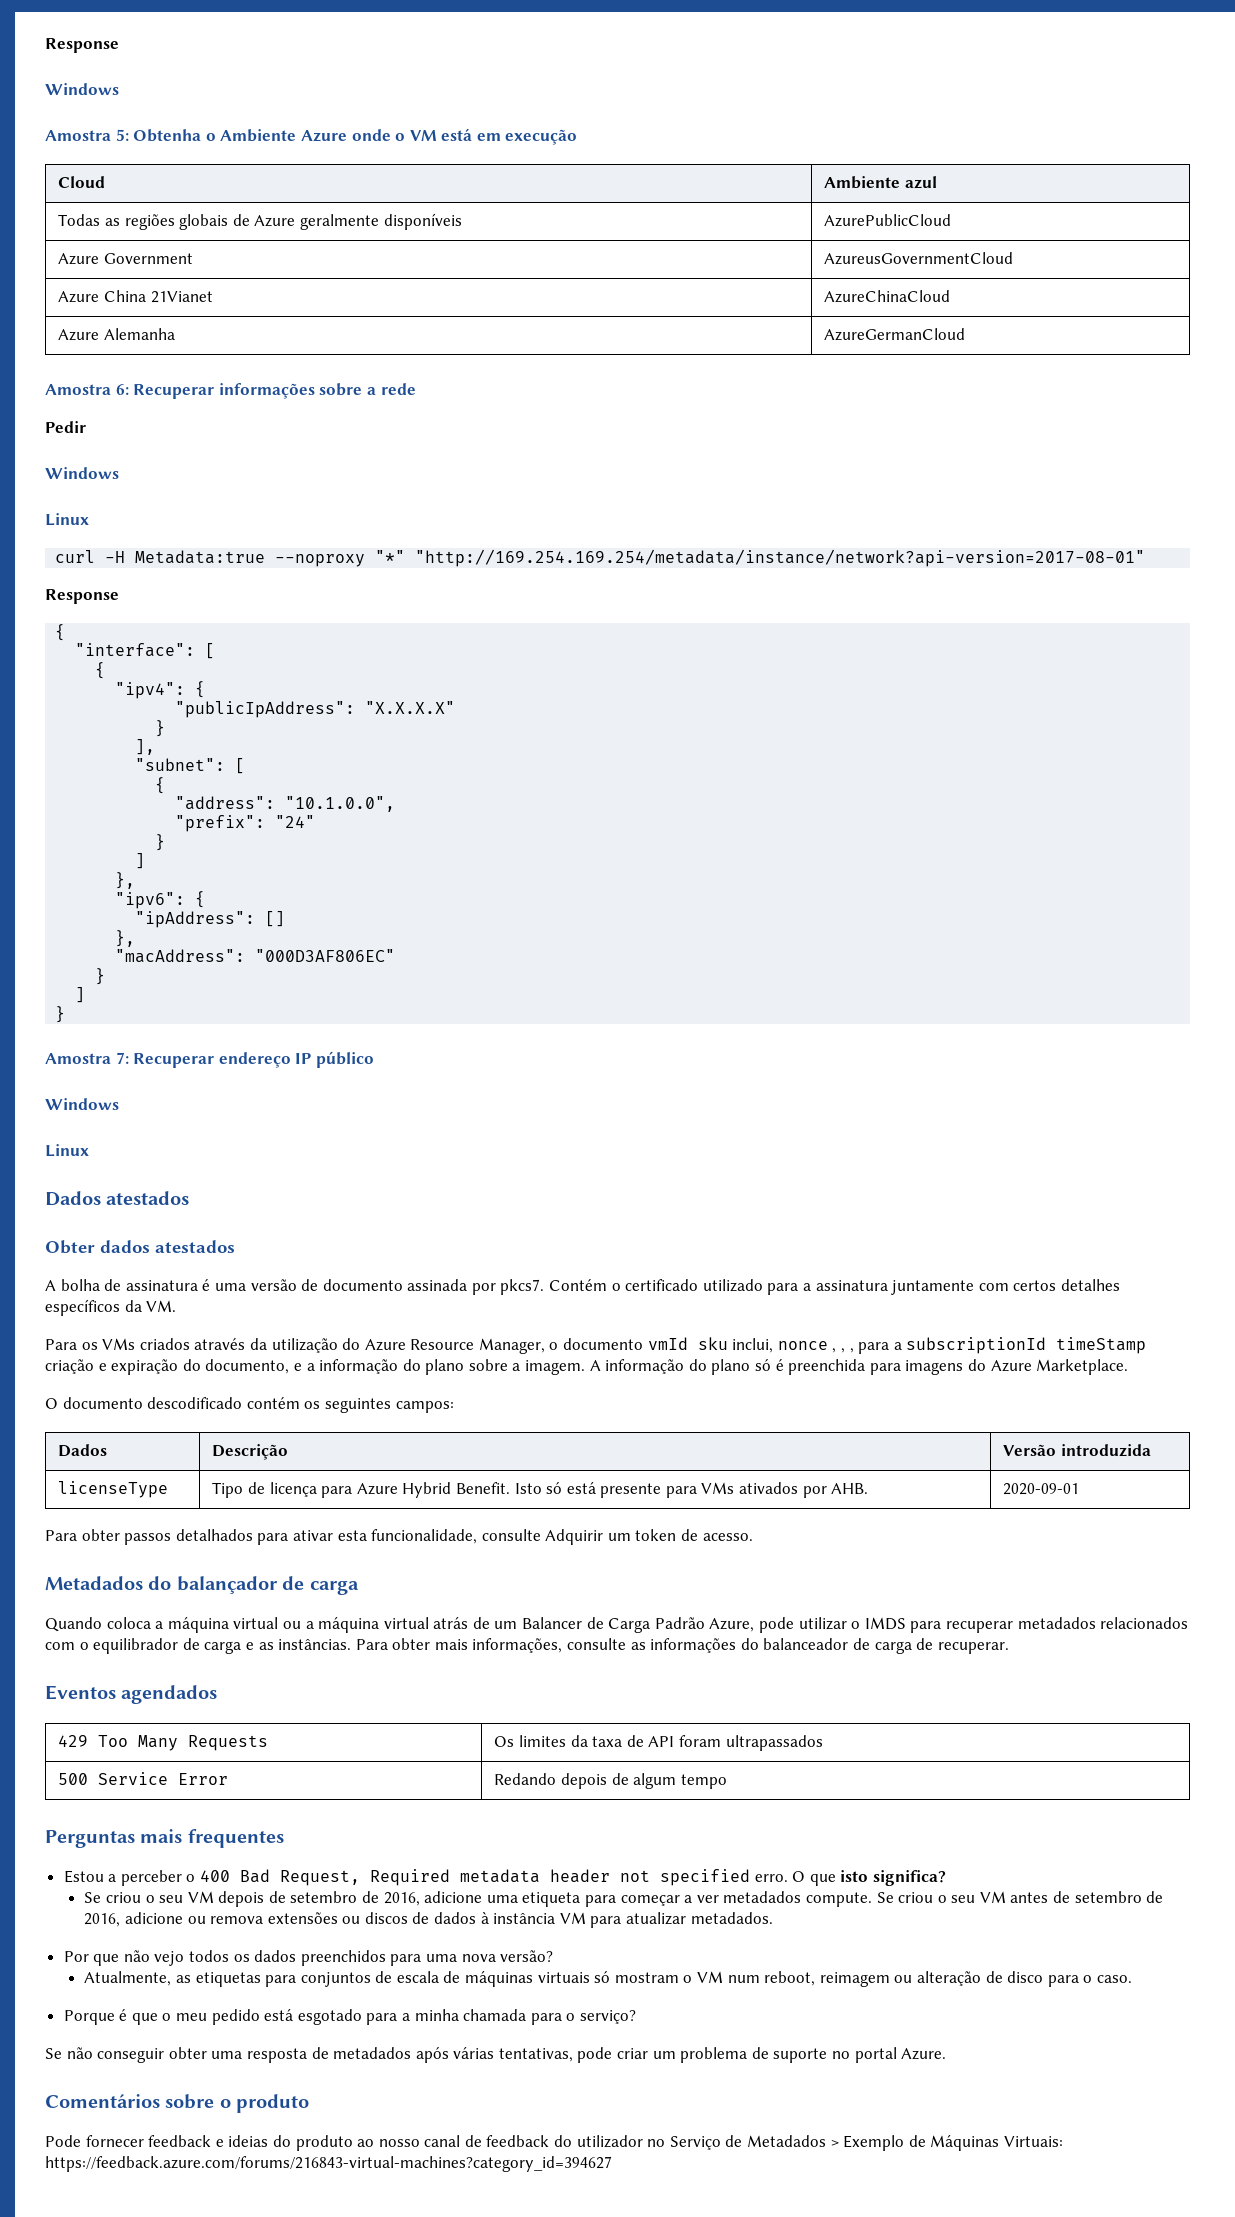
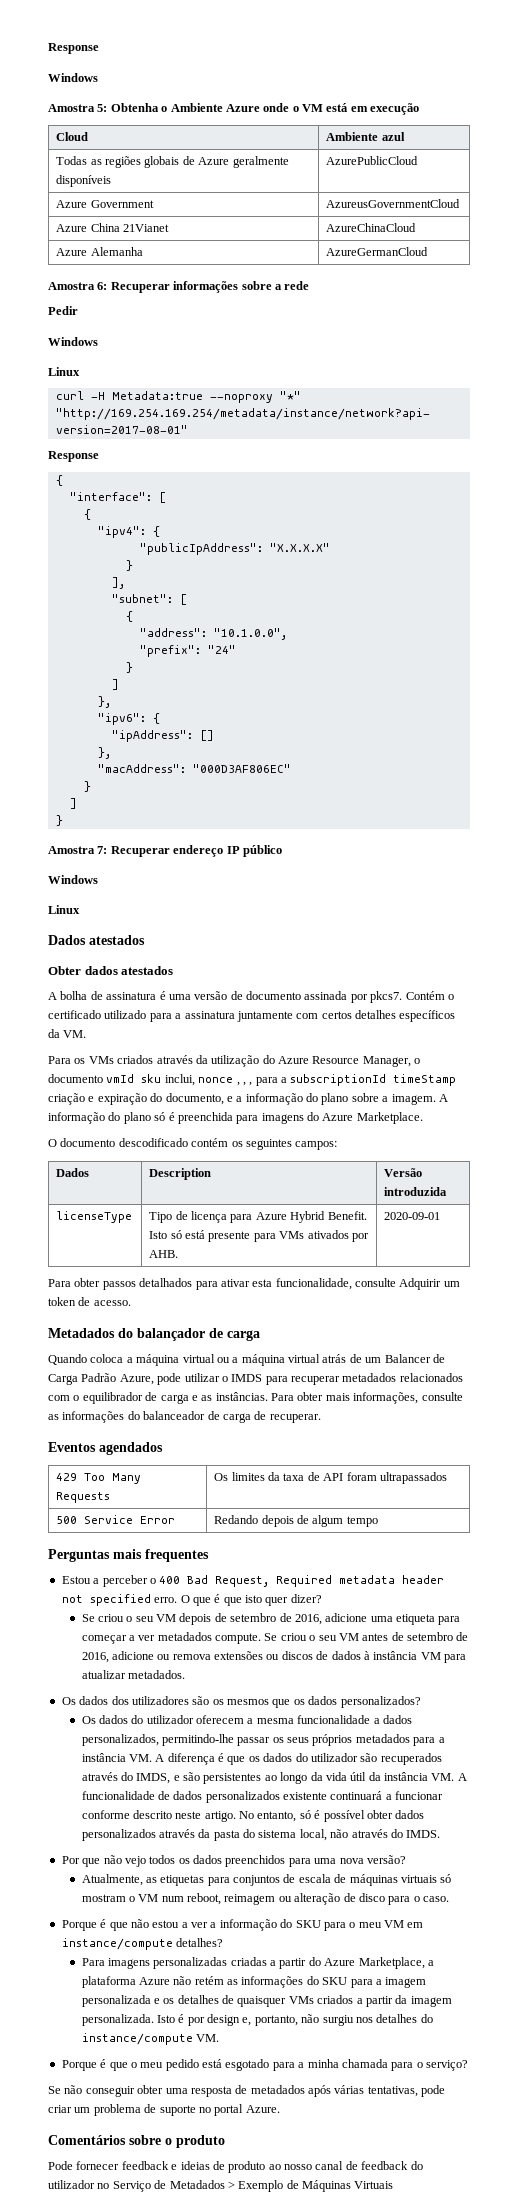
- Dados | Descrição | Versão introduzida
+ Dados | Description | Versão introduzida
- O que isto significa?
+ O que é que isto quer dizer?
+ Os dados dos utilizadores são os mesmos que os dados personalizados?
+ Os dados do utilizador oferecem a mesma funcionalidade a dados personalizados, permitindo-lhe passar os seus próprios metadados para a instância VM. A diferença é que os dados do utilizador são recuperados através do IMDS, e são persistentes ao longo da vida útil da instância VM. A funcionalidade de dados personalizados existente continuará a funcionar conforme descrito neste artigo. No entanto, só é possível obter dados personalizados através da pasta do sistema local, não através do IMDS.
+ Porque é que não estou a ver a informação do SKU para o meu VM em instance/compute detalhes?
+ Para imagens personalizadas criadas a partir do Azure Marketplace, a plataforma Azure não retém as informações do SKU para a imagem personalizada e os detalhes de quaisquer VMs criados a partir da imagem personalizada. Isto é por design e, portanto, não surgiu nos detalhes do instance/compute VM.
- Pode fornecer feedback e ideias do produto ao nosso canal de feedback do utilizador no Serviço de Metadados > Exemplo de Máquinas Virtuais: https://feedback.azure.com/forums/216843-virtual-machines?category_id=394627
+ Pode fornecer feedback e ideias de produto ao nosso canal de feedback do utilizador no Serviço de Metadados > Exemplo de Máquinas Virtuais

